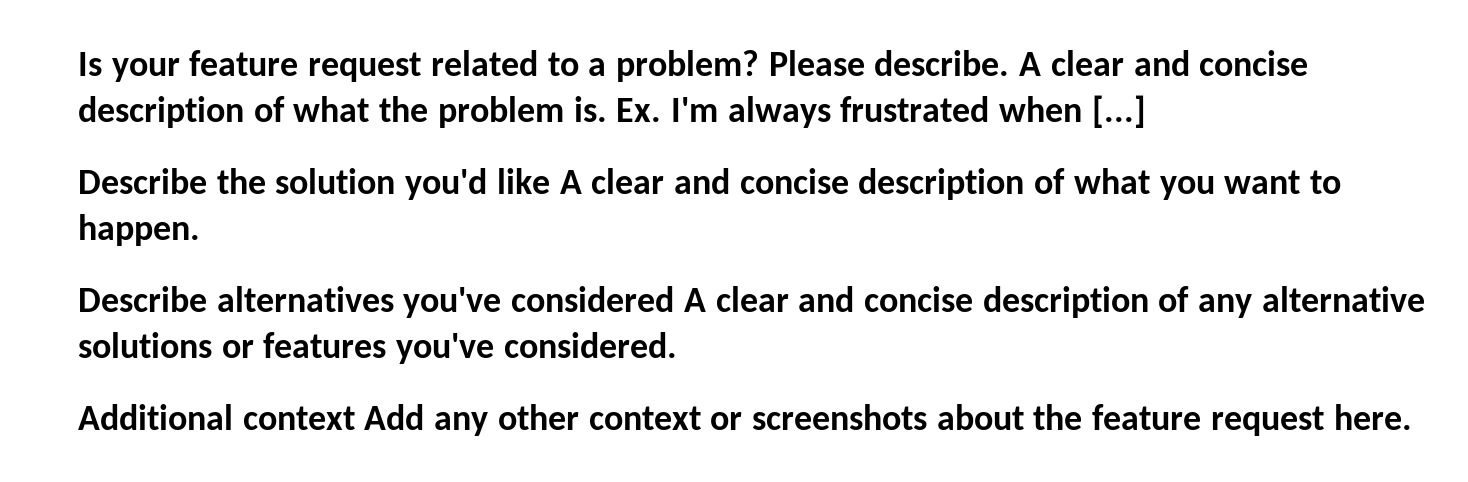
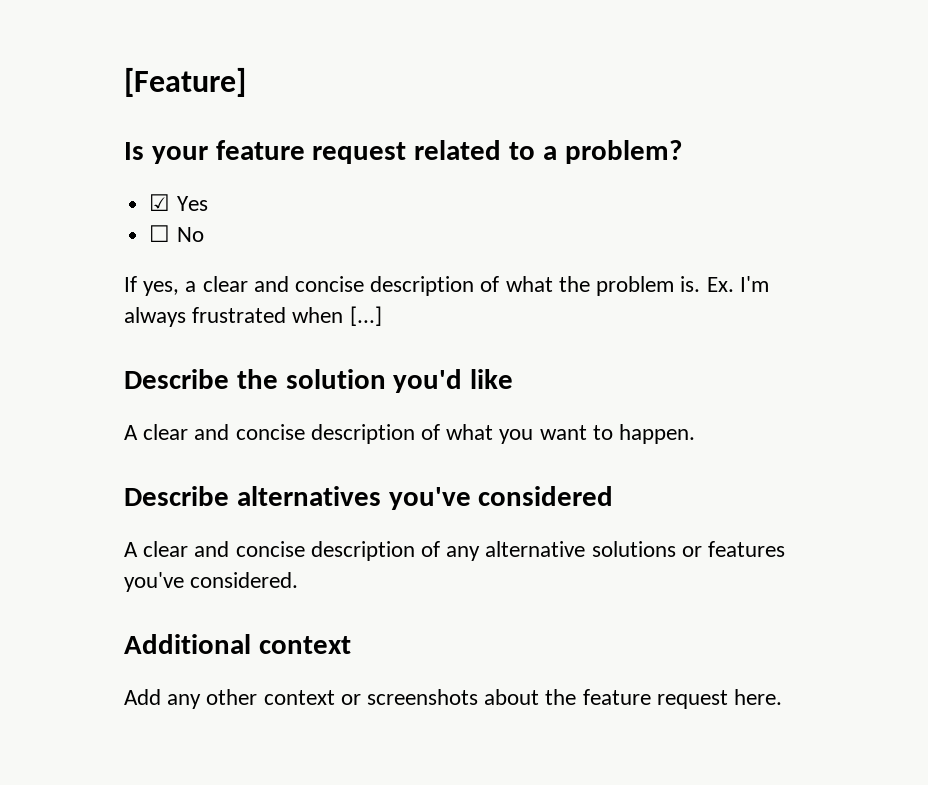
+ [Feature]
- Is your feature request related to a problem? Please describe. A clear and concise description of what the problem is.
+ Is your feature request related to a problem?
+ ☑ Yes
+ ☐ No
+ If yes, a clear and concise description of what the problem is.
- Describe the solution you'd like A clear and concise description of what you want to happen.
+ Describe the solution you'd like
+ A clear and concise description of what you want to happen.
- Describe alternatives you've considered A clear and concise description of any alternative solutions or features you've considered.
+ Describe alternatives you've considered
+ A clear and concise description of any alternative solutions or features you've considered.
- Additional context Add any other context or screenshots about the feature request here.
+ Additional context
+ Add any other context or screenshots about the feature request here.

